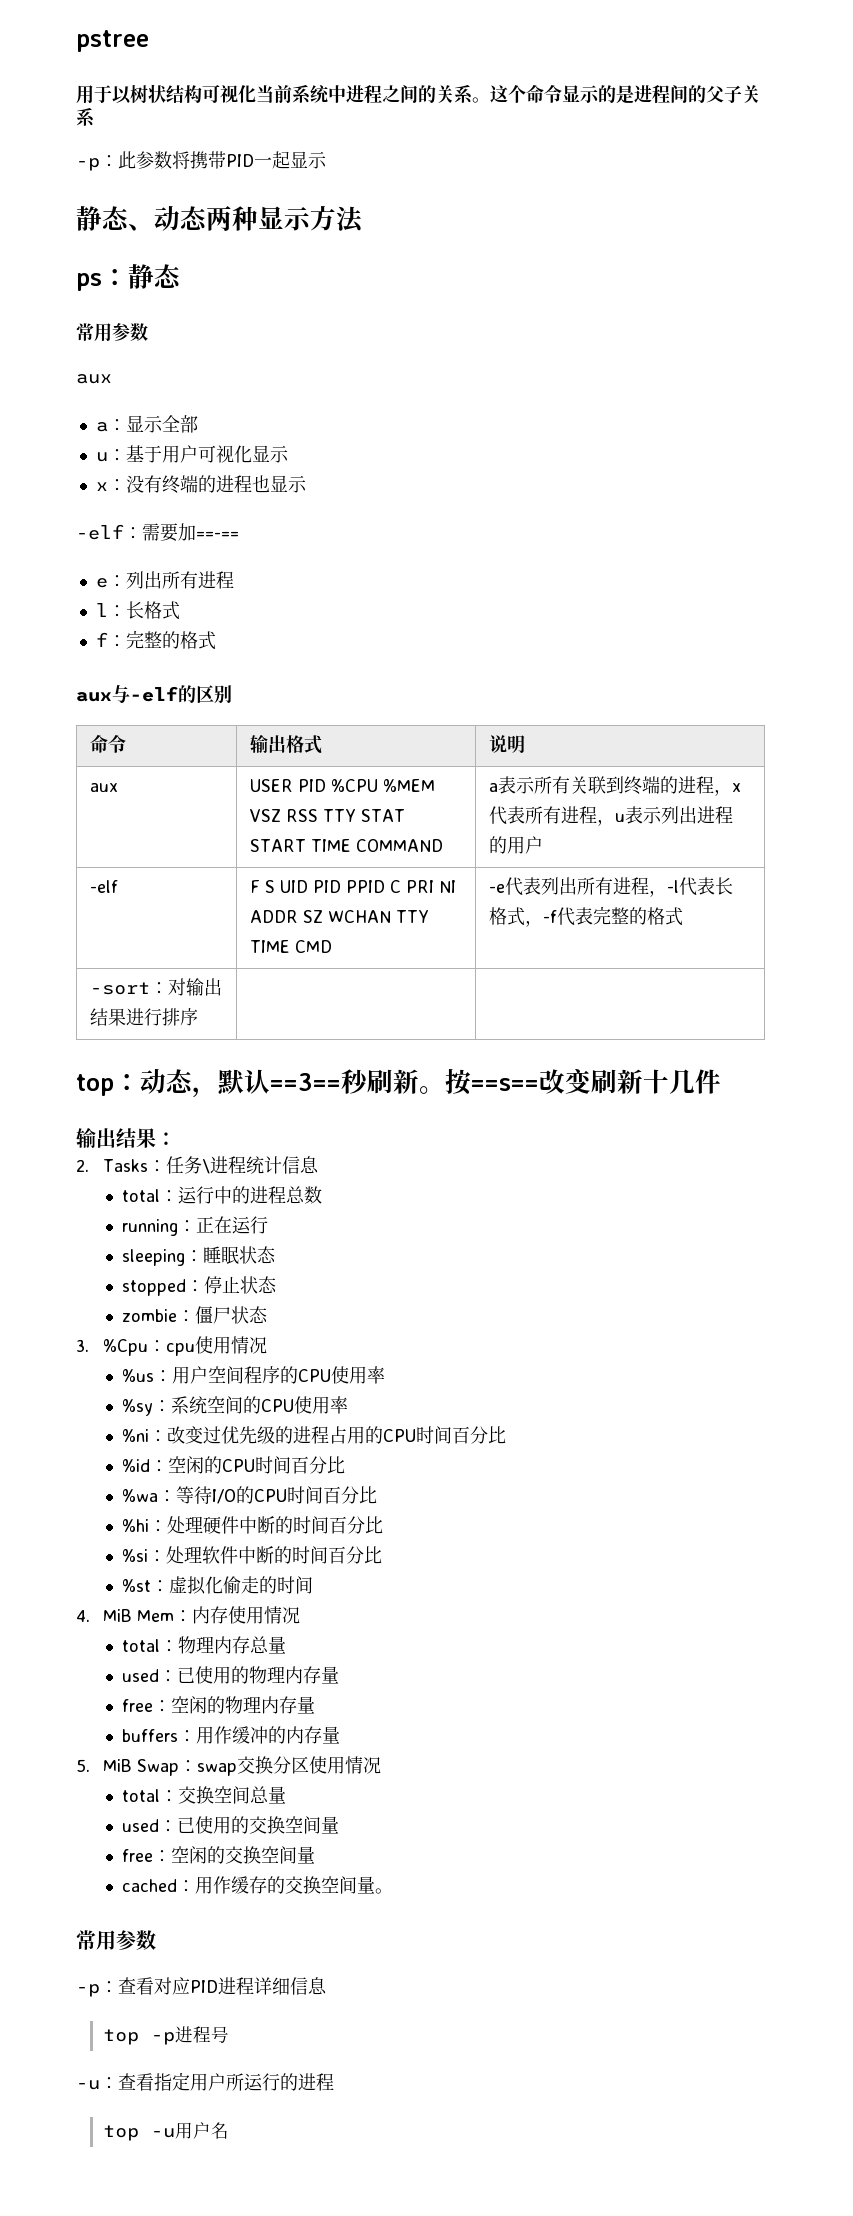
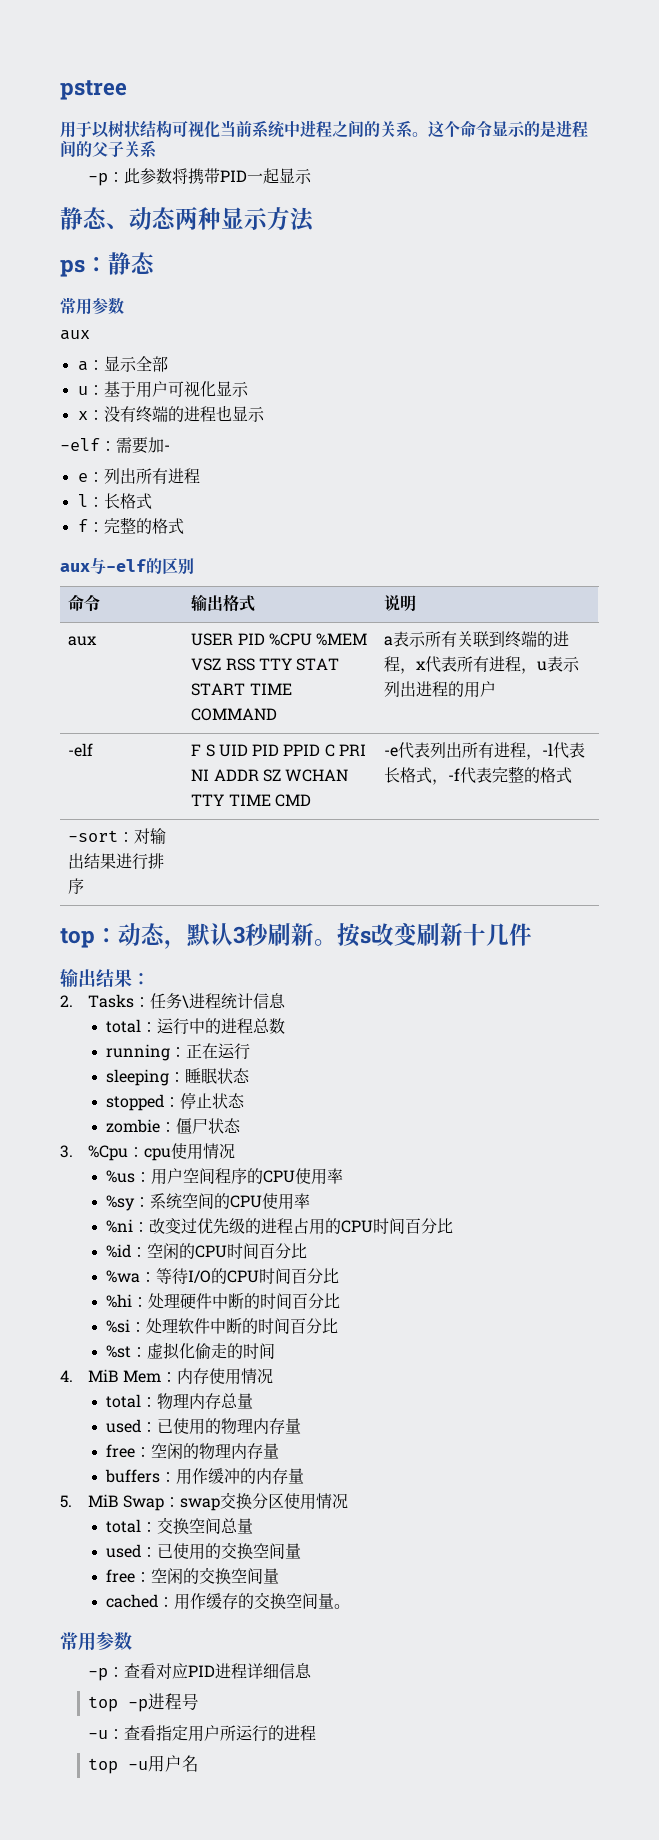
- -elf：需要加==-==
+ -elf：需要加-
- top：动态，默认==3==秒刷新。
+ top：动态，默认3秒刷新。
- 按==s==改变刷新十几件
+ 按s改变刷新十几件

